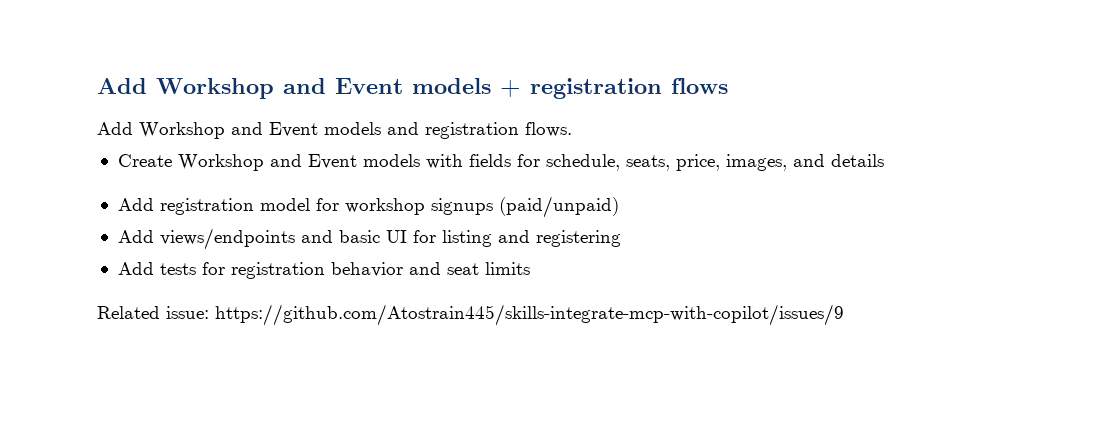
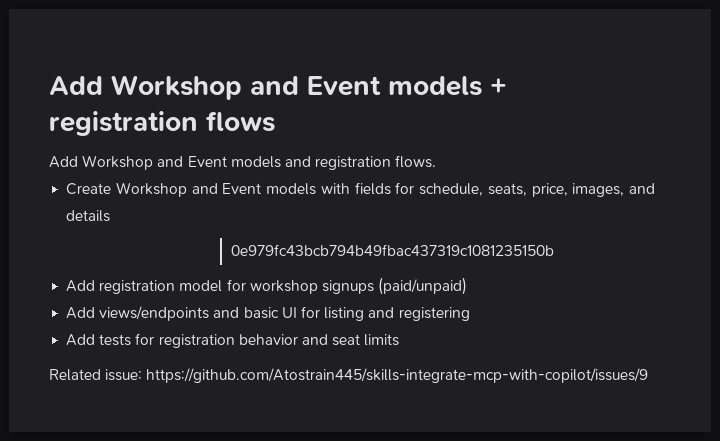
+ 0e979fc43bcb794b49fbac437319c1081235150b

